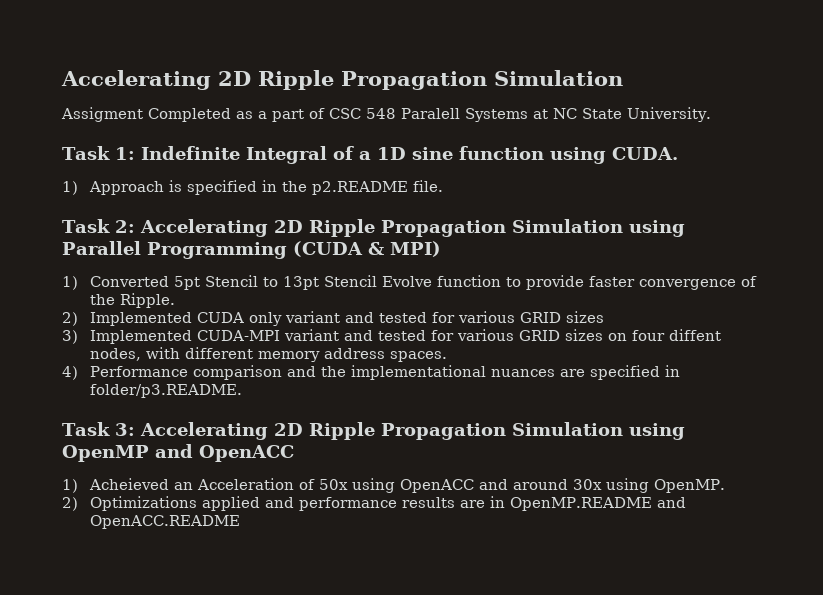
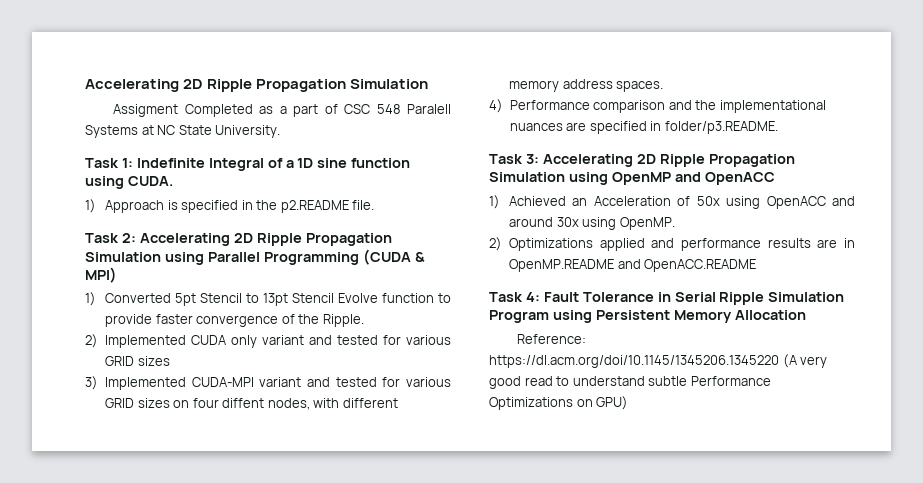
- 1) Acheieved an Acceleration of 50x using OpenACC and around 30x using OpenMP.
+ 1) Achieved an Acceleration of 50x using OpenACC and around 30x using OpenMP.
+ Task 4: Fault Tolerance in Serial Ripple Simulation Program using Persistent Memory Allocation
+ Reference: https://dl.acm.org/doi/10.1145/1345206.1345220 (A very good read to understand subtle Performance Optimizations on GPU)

